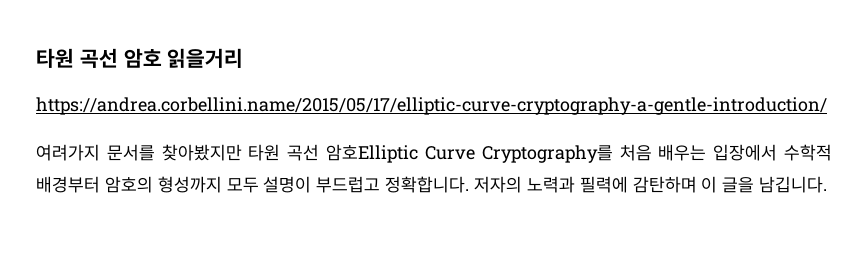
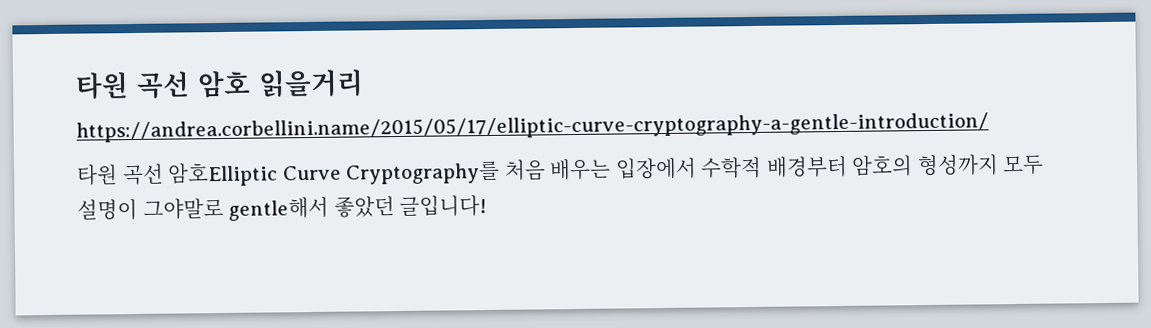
- 여려가지 문서를 찾아봤지만 타원 곡선 암호Elliptic Curve Cryptography를 처음 배우는 입장에서 수학적 배경부터 암호의 형성까지 모두 설명이 부드럽고 정확합니다. 저자의 노력과 필력에 감탄하며 이 글을 남깁니다.
+ 타원 곡선 암호Elliptic Curve Cryptography를 처음 배우는 입장에서 수학적 배경부터 암호의 형성까지 모두 설명이 그야말로 gentle해서 좋았던 글입니다!

